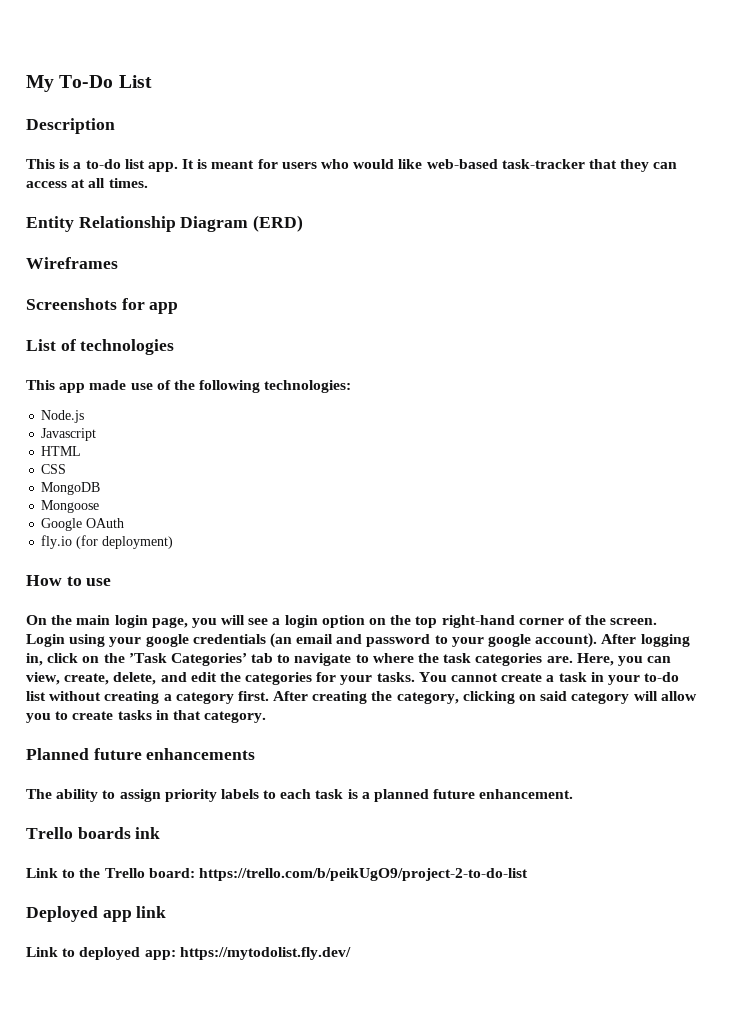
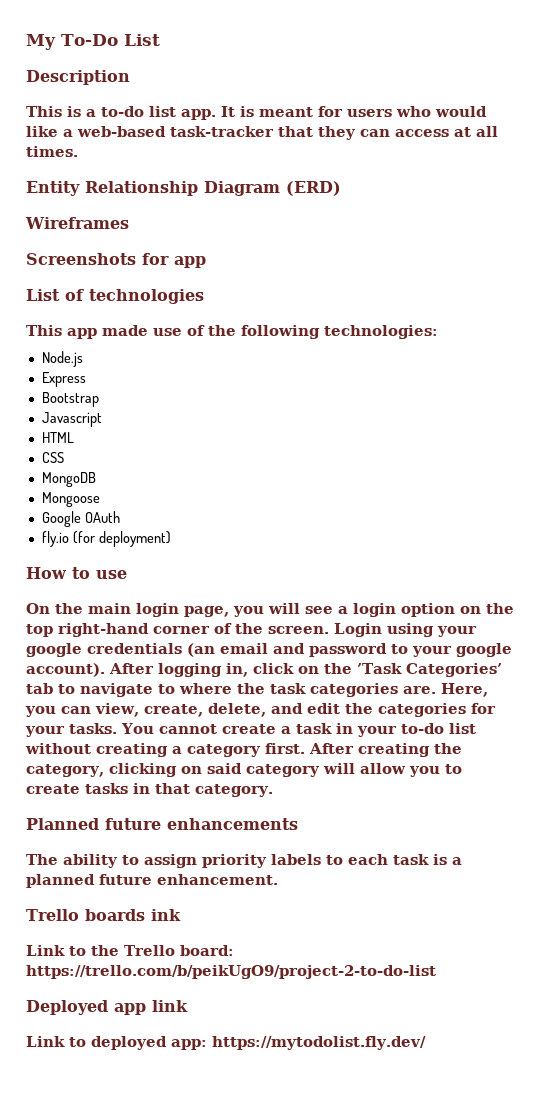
- It is meant for users who would like web-based task-tracker that they can access at all times.
+ It is meant for users who would like a web-based task-tracker that they can access at all times.
+ Express
+ Bootstrap

